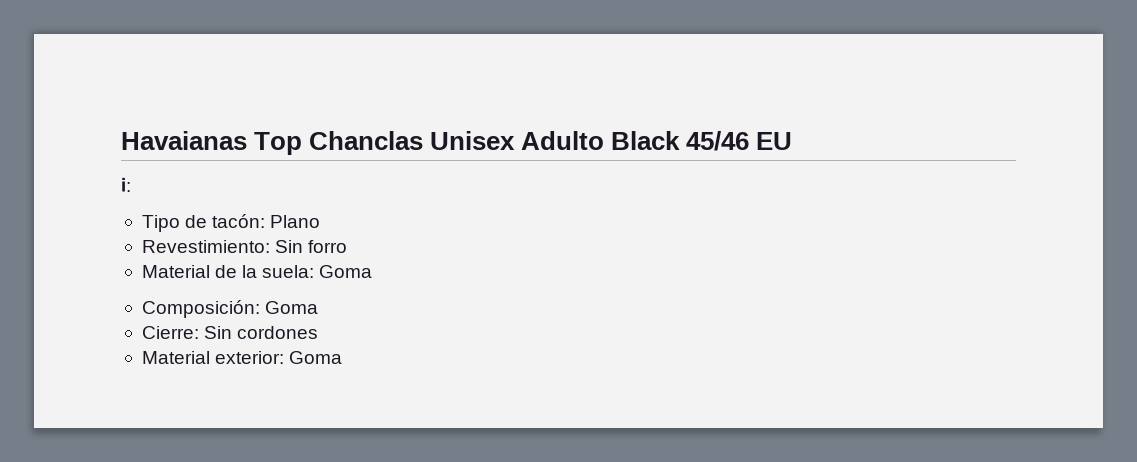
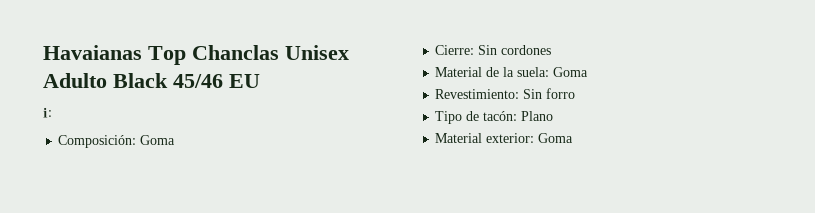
- Tipo de tacón: Plano
- Revestimiento: Sin forro
- Material de la suela: Goma
+ Material de la suela: Goma
+ Revestimiento: Sin forro
+ Tipo de tacón: Plano

